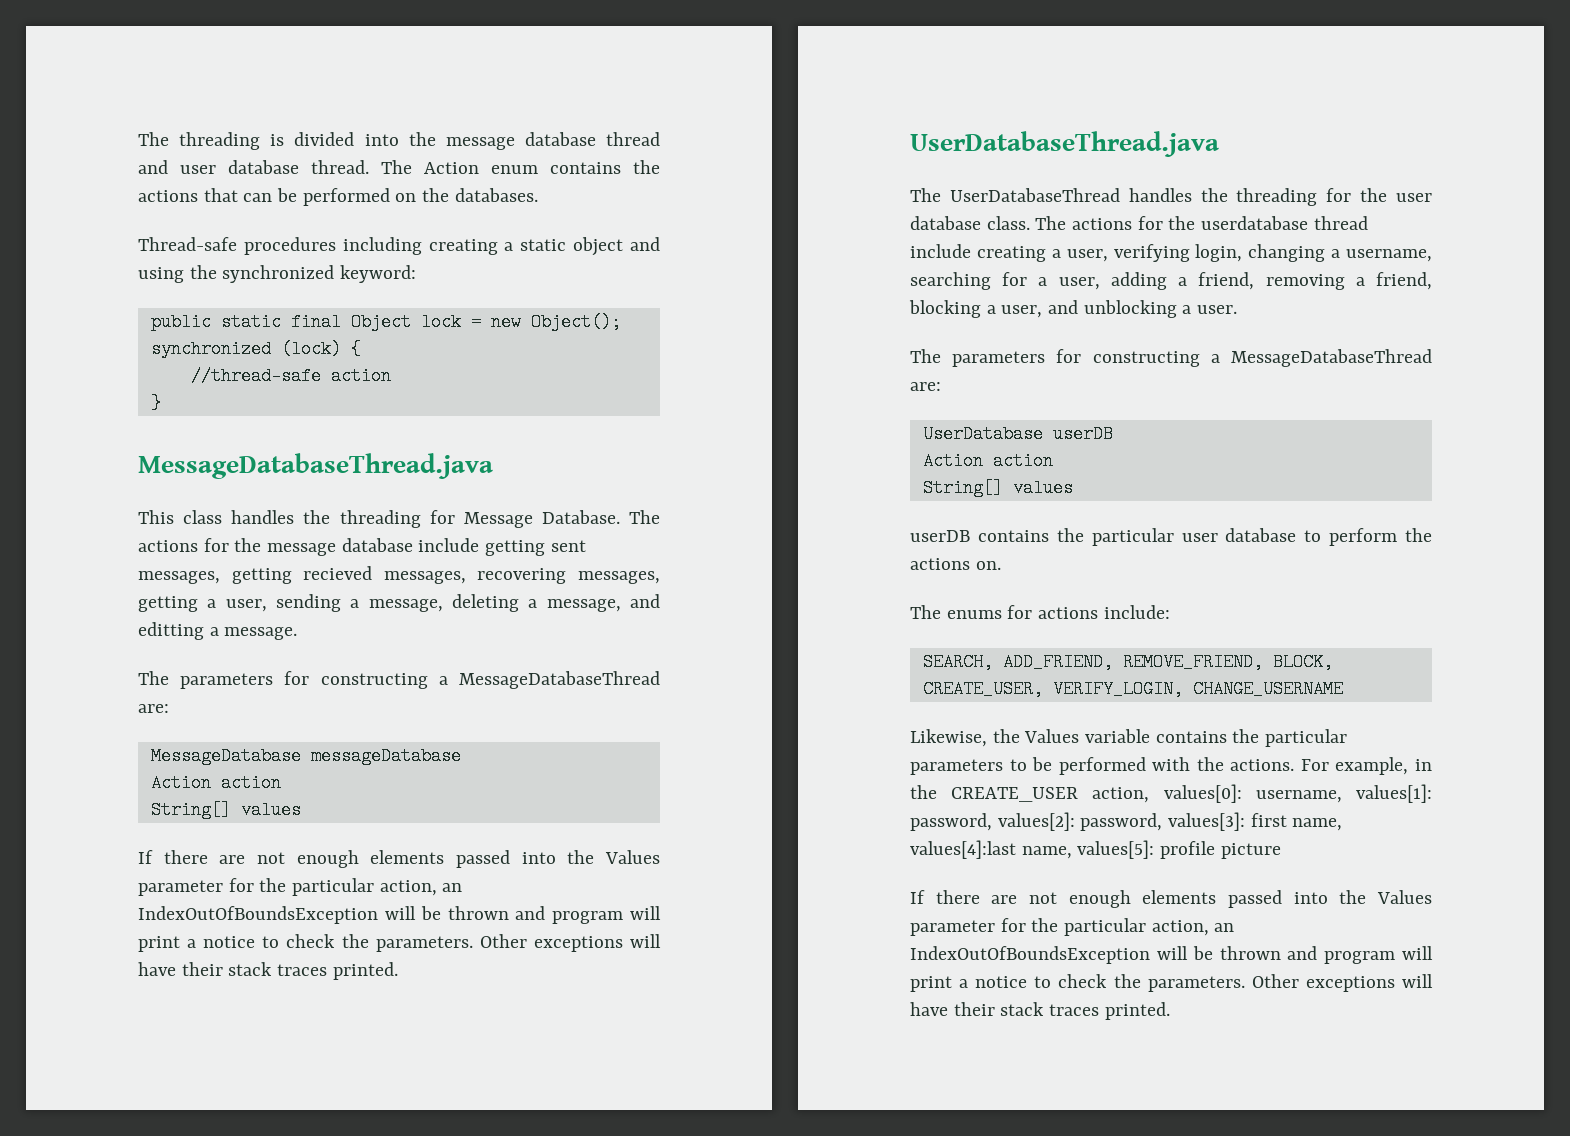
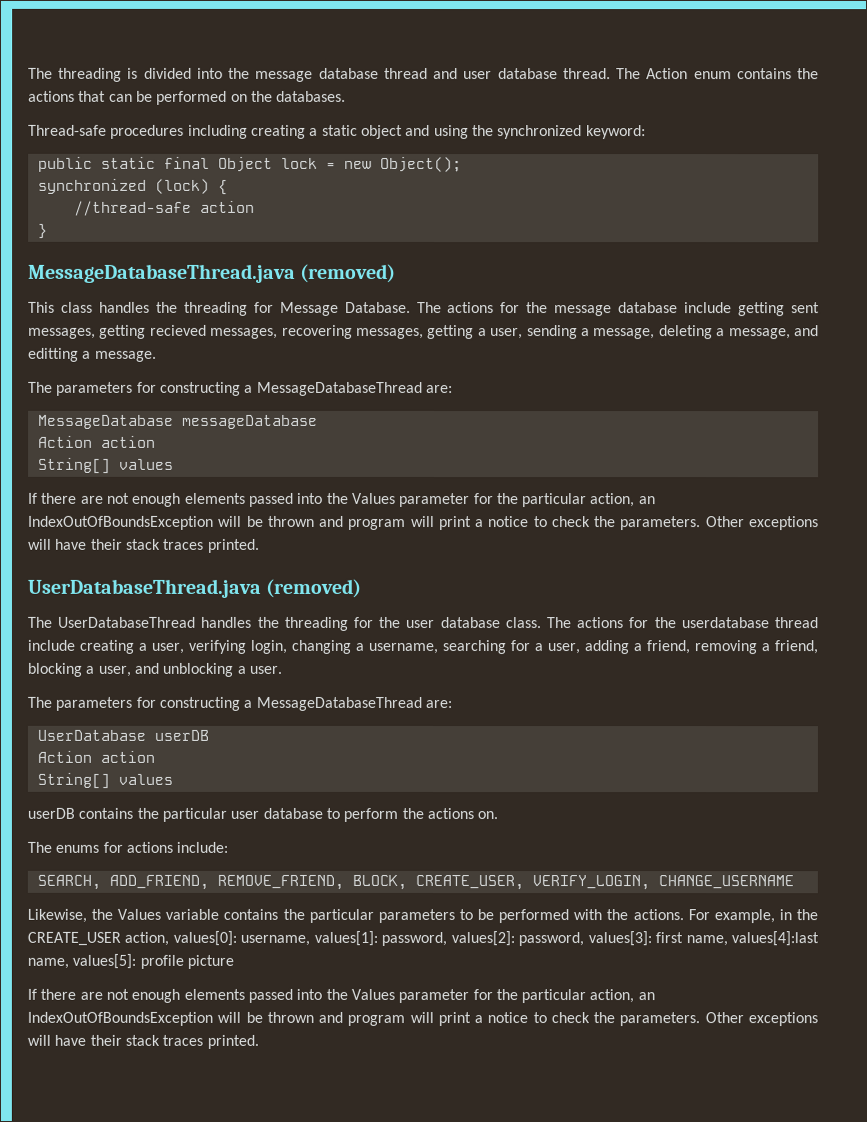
- MessageDatabaseThread.java
+ MessageDatabaseThread.java (removed)
- UserDatabaseThread.java
+ UserDatabaseThread.java (removed)

